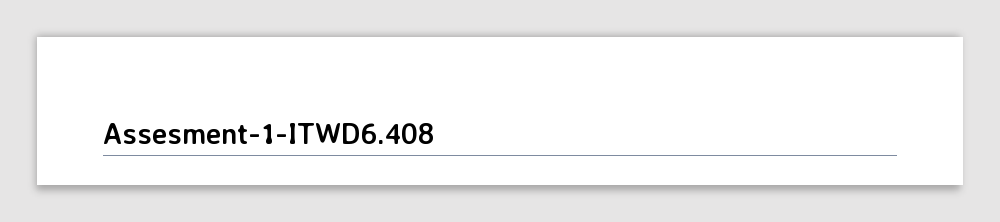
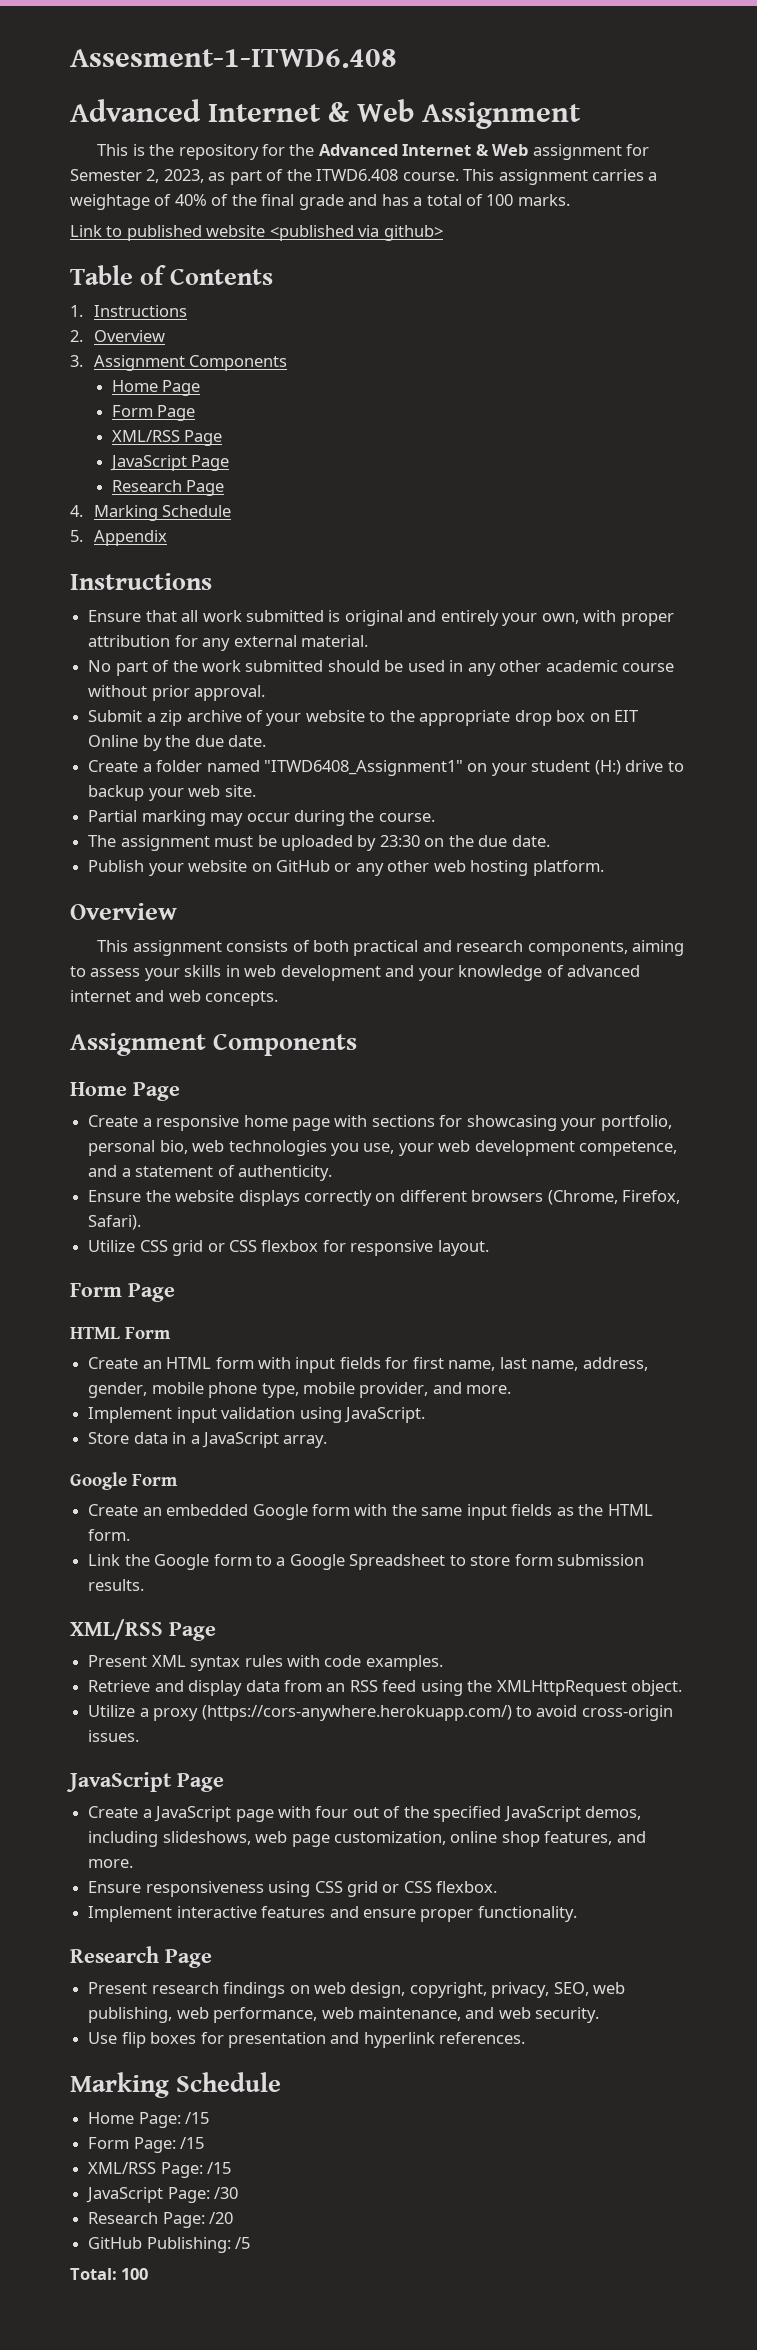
+ Advanced Internet & Web Assignment
+ This is the repository for the Advanced Internet & Web assignment for Semester 2, 2023, as part of the ITWD6.408 course. This assignment carries a weightage of 40% of the final grade and has a total of 100 marks.
+ Link to published website <published via github>
+ Table of Contents
+ 1. Instructions
+ 2. Overview
+ 3. Assignment Components
+ Home Page
+ Form Page
+ XML/RSS Page
+ JavaScript Page
+ Research Page
+ 4. Marking Schedule
+ 5. Appendix
+ Instructions
+ Ensure that all work submitted is original and entirely your own, with proper attribution for any external material.
+ No part of the work submitted should be used in any other academic course without prior approval.
+ Submit a zip archive of your website to the appropriate drop box on EIT Online by the due date.
+ Create a folder named "ITWD6408_Assignment1" on your student (H:) drive to backup your web site.
+ Partial marking may occur during the course.
+ The assignment must be uploaded by 23:30 on the due date.
+ Publish your website on GitHub or any other web hosting platform.
+ Overview
+ This assignment consists of both practical and research components, aiming to assess your skills in web development and your knowledge of advanced internet and web concepts.
+ Assignment Components
+ Home Page
+ Create a responsive home page with sections for showcasing your portfolio, personal bio, web technologies you use, your web development competence, and a statement of authenticity.
+ Ensure the website displays correctly on different browsers (Chrome, Firefox, Safari).
+ Utilize CSS grid or CSS flexbox for responsive layout.
+ Form Page
+ HTML Form
+ Create an HTML form with input fields for first name, last name, address, gender, mobile phone type, mobile provider, and more.
+ Implement input validation using JavaScript.
+ Store data in a JavaScript array.
+ Google Form
+ Create an embedded Google form with the same input fields as the HTML form.
+ Link the Google form to a Google Spreadsheet to store form submission results.
+ XML/RSS Page
+ Present XML syntax rules with code examples.
+ Retrieve and display data from an RSS feed using the XMLHttpRequest object.
+ Utilize a proxy (https://cors-anywhere.herokuapp.com/) to avoid cross-origin issues.
+ JavaScript Page
+ Create a JavaScript page with four out of the specified JavaScript demos, including slideshows, web page customization, online shop features, and more.
+ Ensure responsiveness using CSS grid or CSS flexbox.
+ Implement interactive features and ensure proper functionality.
+ Research Page
+ Present research findings on web design, copyright, privacy, SEO, web publishing, web performance, web maintenance, and web security.
+ Use flip boxes for presentation and hyperlink references.
+ Marking Schedule
+ Home Page: /15
+ Form Page: /15
+ XML/RSS Page: /15
+ JavaScript Page: /30
+ Research Page: /20
+ GitHub Publishing: /5
+ Total: 100

